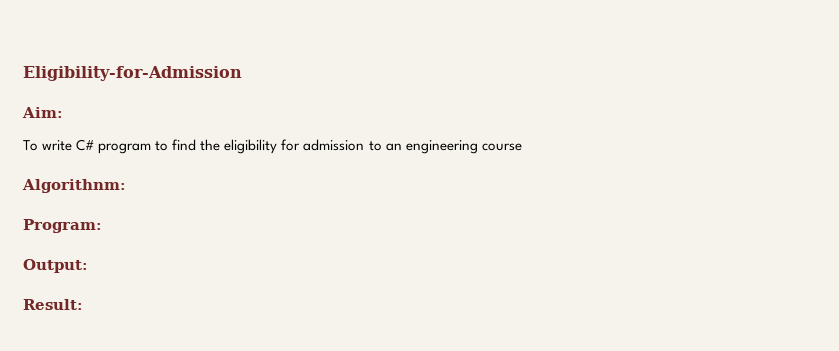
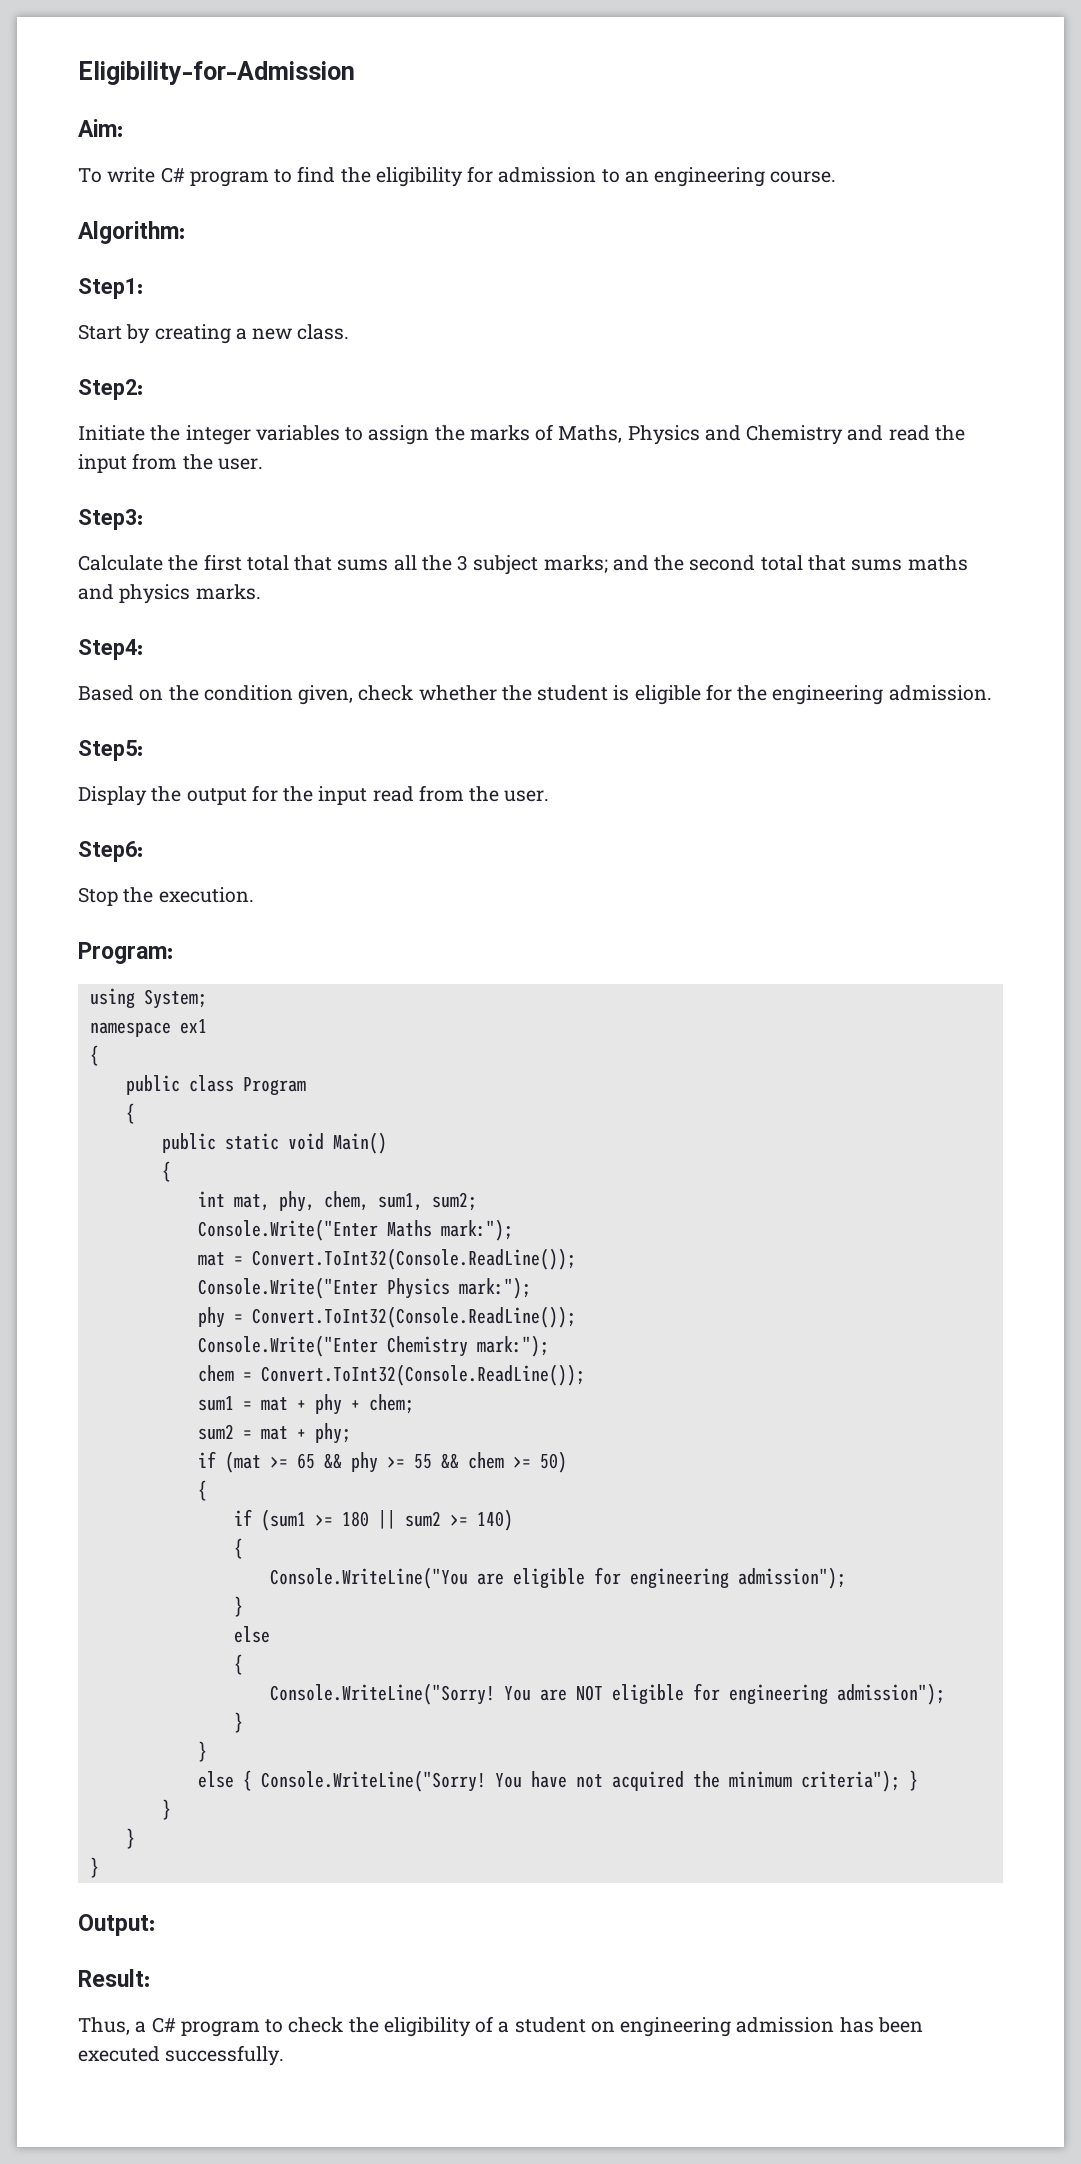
- To write C# program to find the eligibility for admission to an engineering course
- Algorithnm:
+ To write C# program to find the eligibility for admission to an engineering course.
+ Algorithm:
+ Step1:
+ Start by creating a new class.
+ Step2:
+ Initiate the integer variables to assign the marks of Maths, Physics and Chemistry and read the input from the user.
+ Step3:
+ Calculate the first total that sums all the 3 subject marks; and the second total that sums maths and physics marks.
+ Step4:
+ Based on the condition given, check whether the student is eligible for the engineering admission.
+ Step5:
+ Display the output for the input read from the user.
+ Step6:
+ Stop the execution.
  Program:
+ using System;
+ namespace ex1
+ {
+ public class Program
+ {
+ public static void Main()
+ {
+ int mat, phy, chem, sum1, sum2;
+ Console.Write("Enter Maths mark:");
+ mat = Convert.ToInt32(Console.ReadLine());
+ Console.Write("Enter Physics mark:");
+ phy = Convert.ToInt32(Console.ReadLine());
+ Console.Write("Enter Chemistry mark:");
+ chem = Convert.ToInt32(Console.ReadLine());
+ sum1 = mat + phy + chem;
+ sum2 = mat + phy;
+ if (mat >= 65 && phy >= 55 && chem >= 50)
+ {
+ if (sum1 >= 180 || sum2 >= 140)
+ {
+ Console.WriteLine("You are eligible for engineering admission");
+ }
+ else
+ {
+ Console.WriteLine("Sorry! You are NOT eligible for engineering admission");
+ }
+ }
+ else { Console.WriteLine("Sorry! You have not acquired the minimum criteria"); }
+ }
+ }
+ }
  Output:
  Result:
+ Thus, a C# program to check the eligibility of a student on engineering admission has been executed successfully.

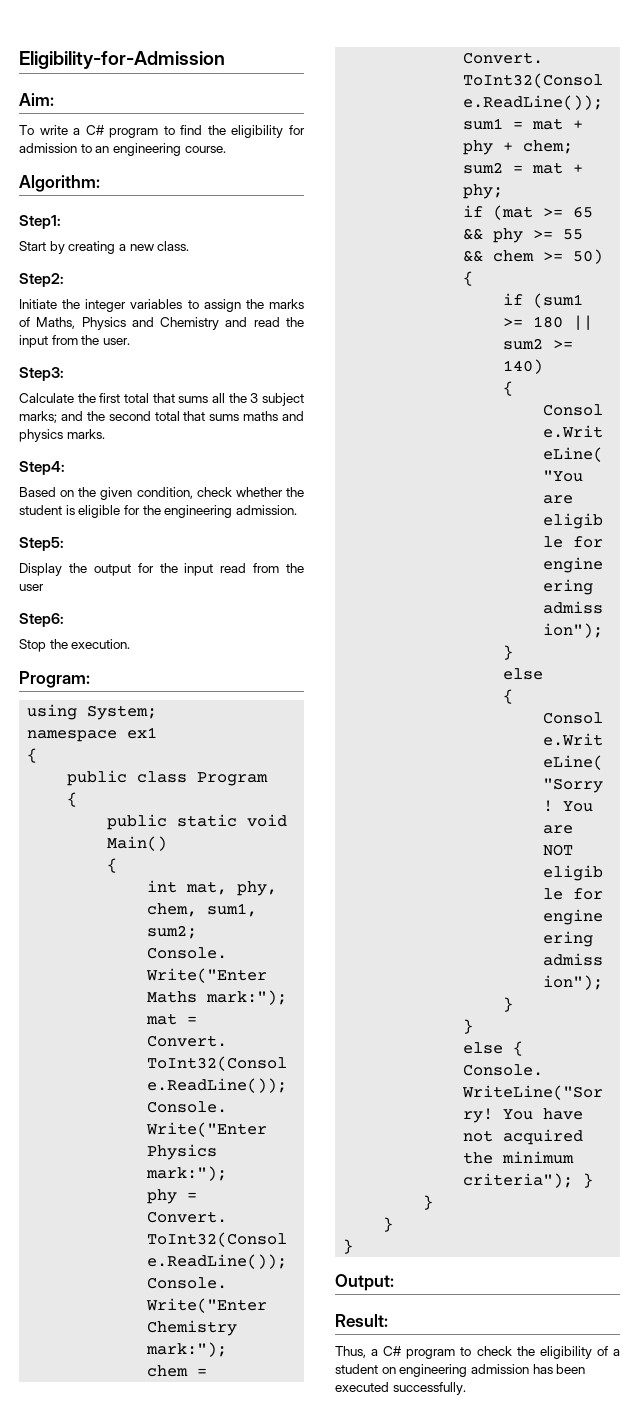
- To write C# program to find the eligibility for admission to an engineering course.
+ To write a C# program to find the eligibility for admission to an engineering course.
- Based on the condition given, check whether the student is eligible for the engineering admission.
+ Based on the given condition, check whether the student is eligible for the engineering admission.
- Display the output for the input read from the user.
+ Display the output for the input read from the user

